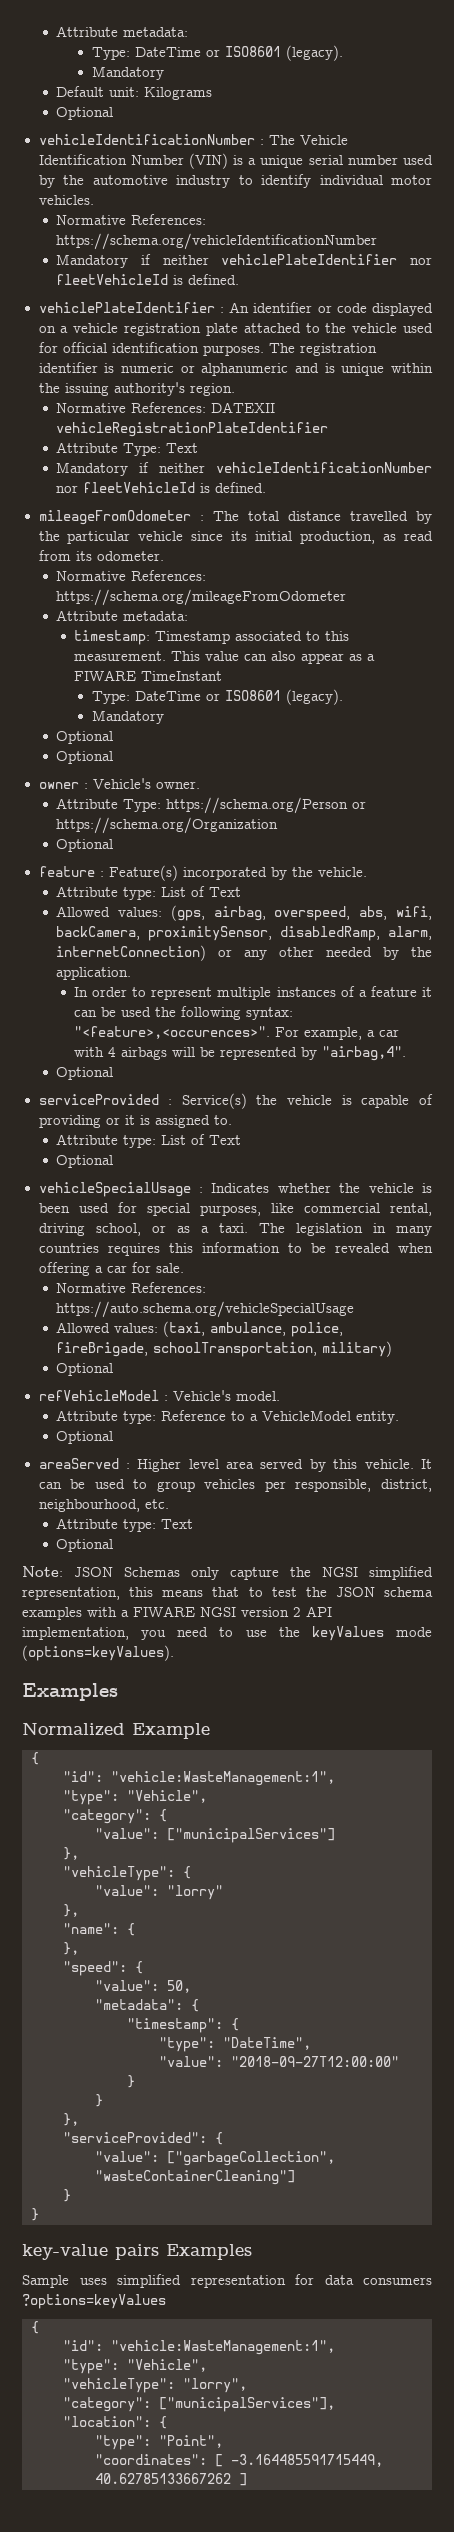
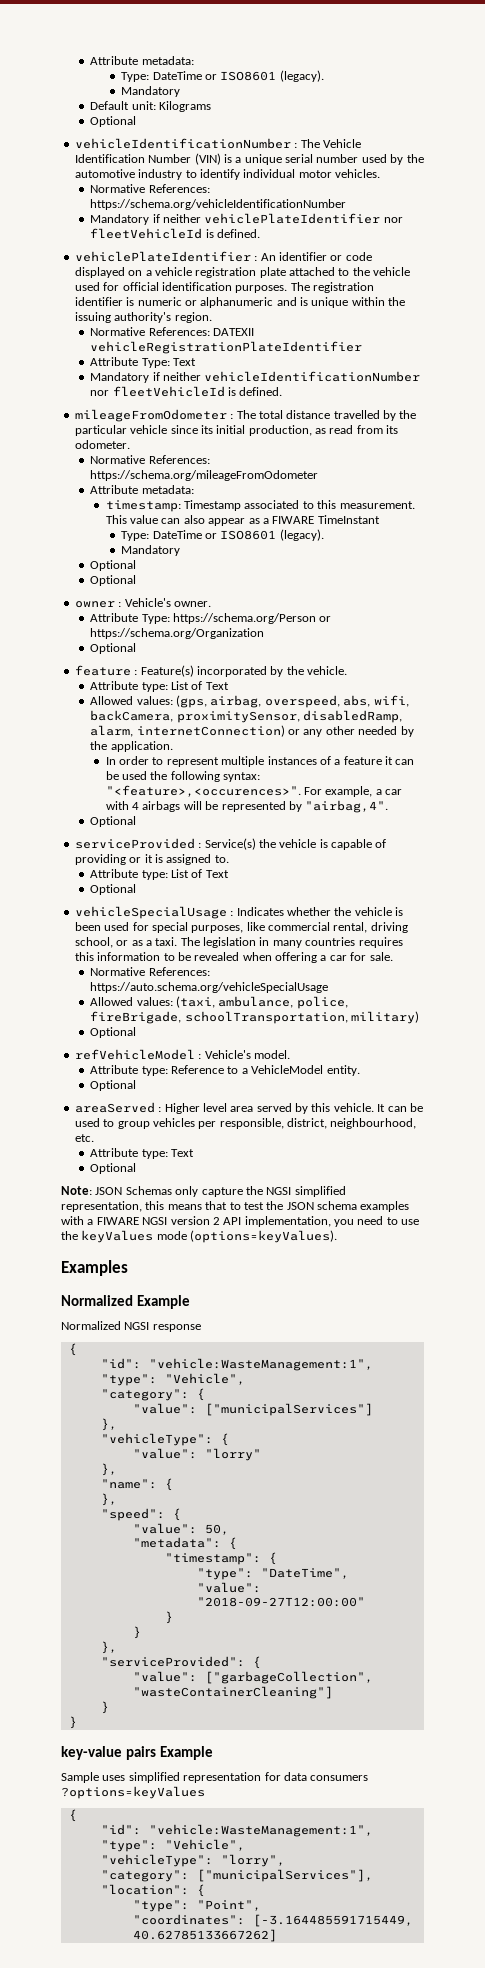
+ Normalized NGSI response
- key-value pairs Examples
+ key-value pairs Example
- "coordinates": [ -3.164485591715449, 40.62785133667262 ]
+ "coordinates": [-3.164485591715449, 40.62785133667262]

